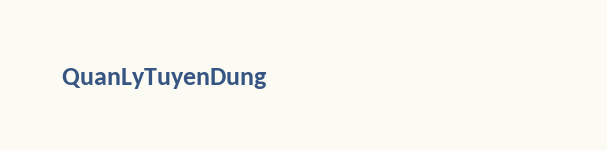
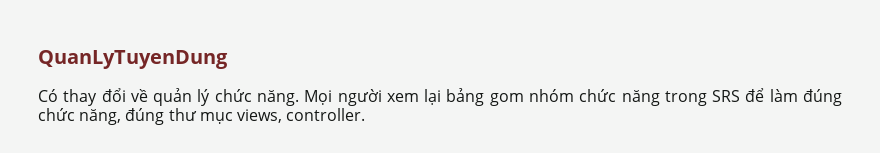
+ Có thay đổi về quản lý chức năng. Mọi người xem lại bảng gom nhóm chức năng trong SRS để làm đúng chức năng, đúng thư mục views, controller.

